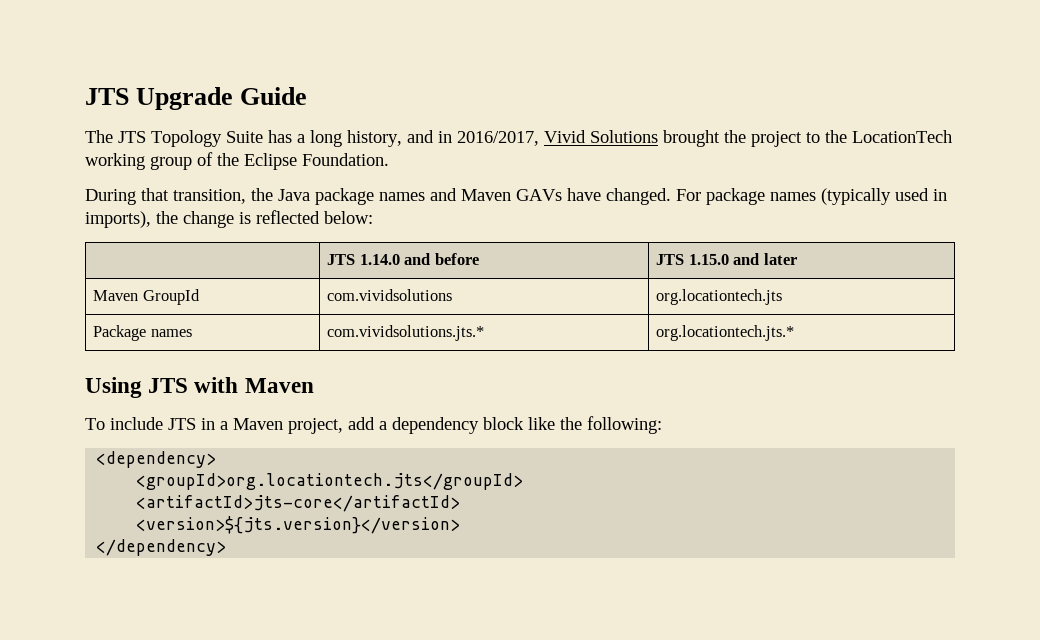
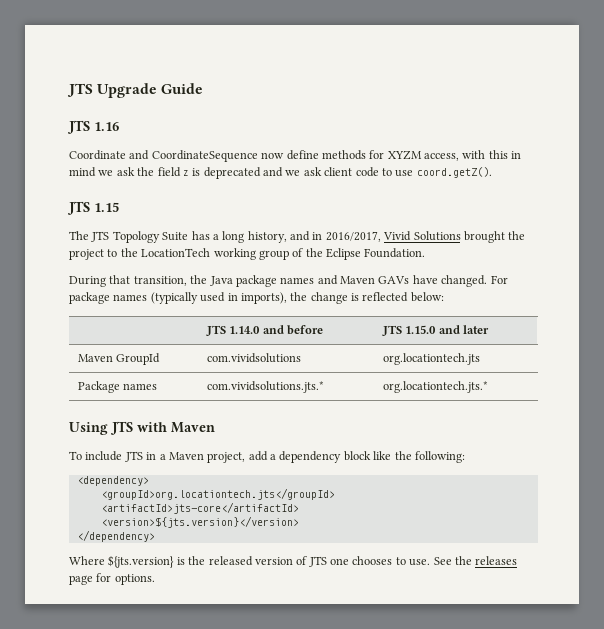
+ JTS 1.16
+ Coordinate and CoordinateSequence now define methods for XYZM access, with this in mind we ask the field z is deprecated and we ask client code to use coord.getZ().
+ JTS 1.15
+ Where ${jts.version} is the released version of JTS one chooses to use. See the releases page for options.

